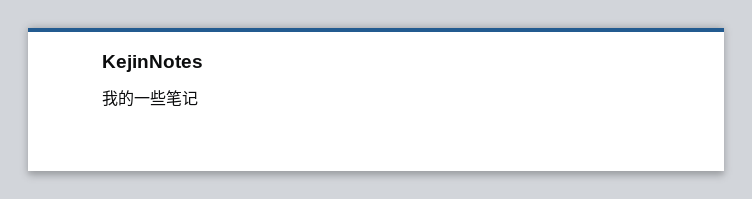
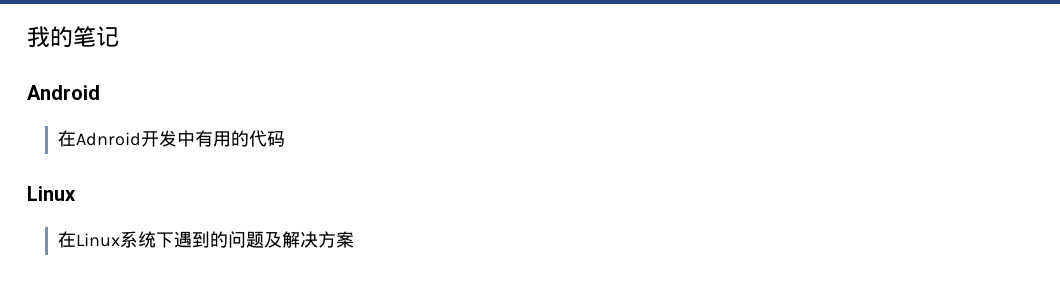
- KejinNotes
- 我的一些笔记
+ 我的笔记
+ Android
+ 在Adnroid开发中有用的代码
+ Linux
+ 在Linux系统下遇到的问题及解决方案

